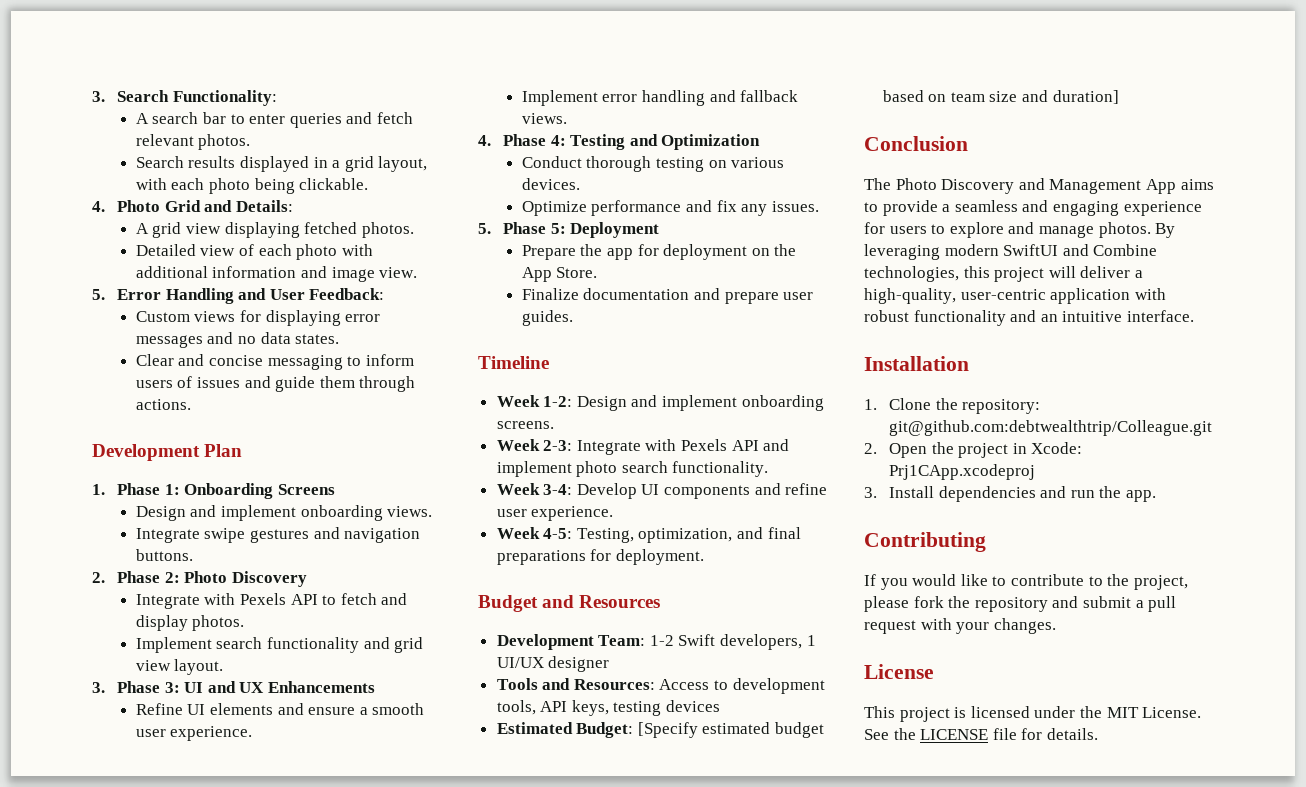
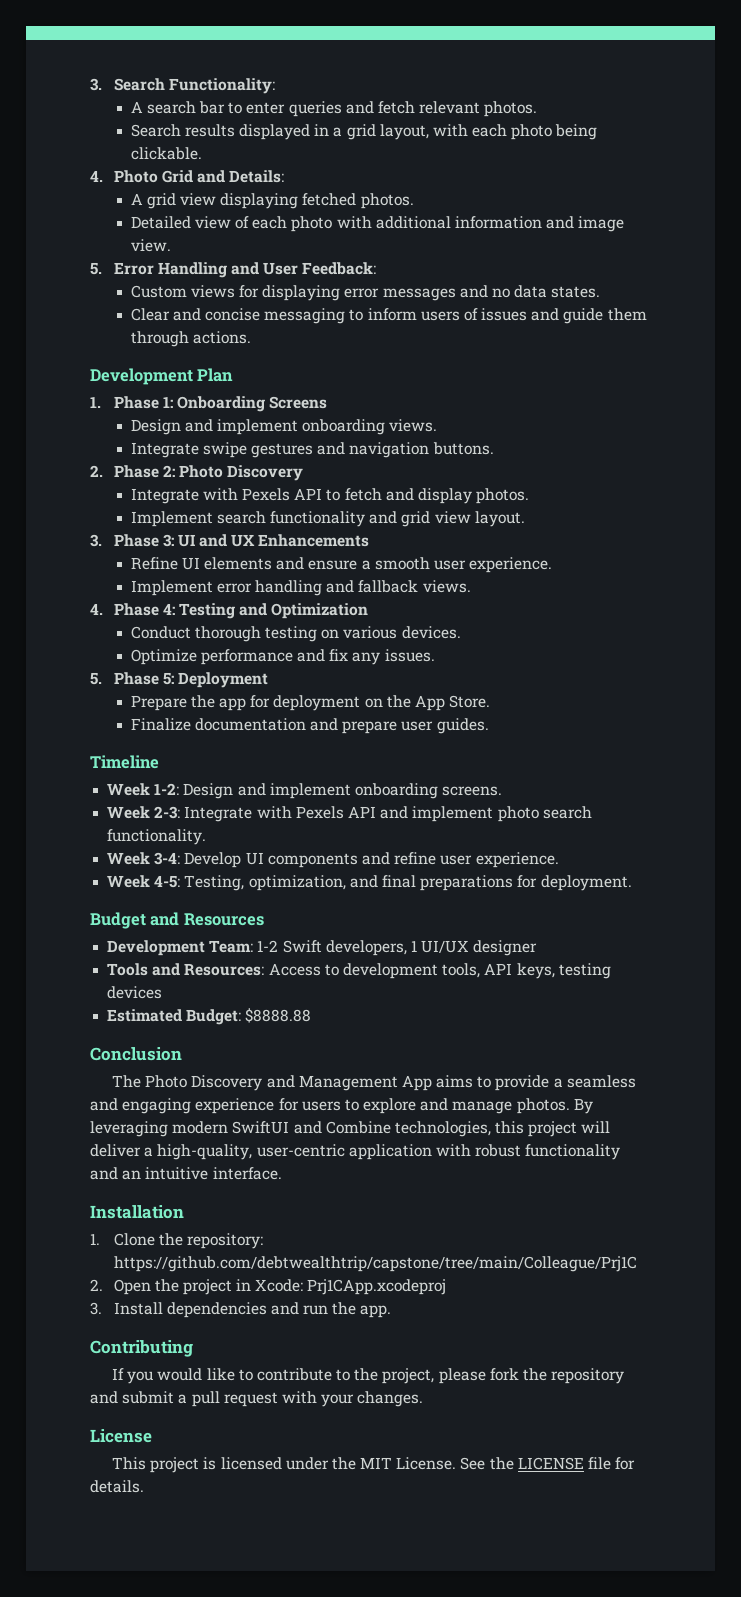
- Estimated Budget: [Specify estimated budget based on team size and duration]
+ Estimated Budget: $8888.88
- 1. Clone the repository: git@github.com:debtwealthtrip/Colleague.git
+ 1. Clone the repository: https://github.com/debtwealthtrip/capstone/tree/main/Colleague/Prj1C

